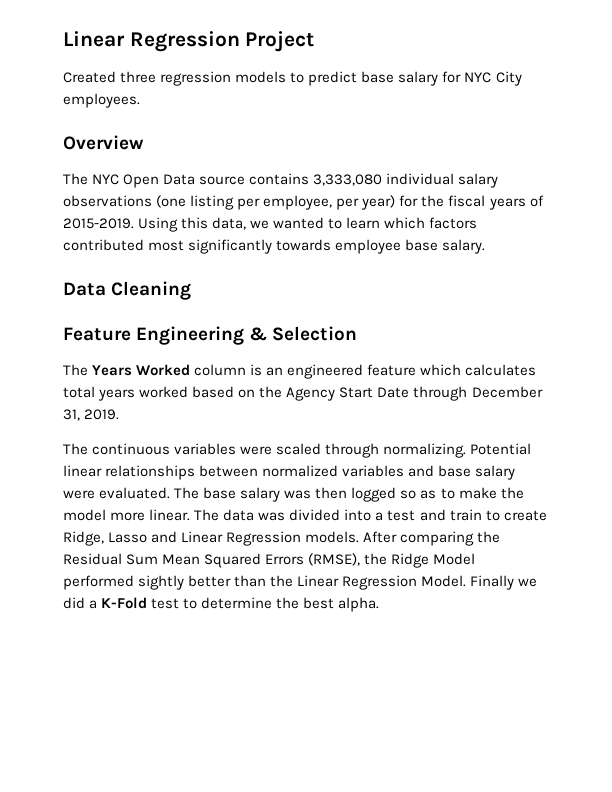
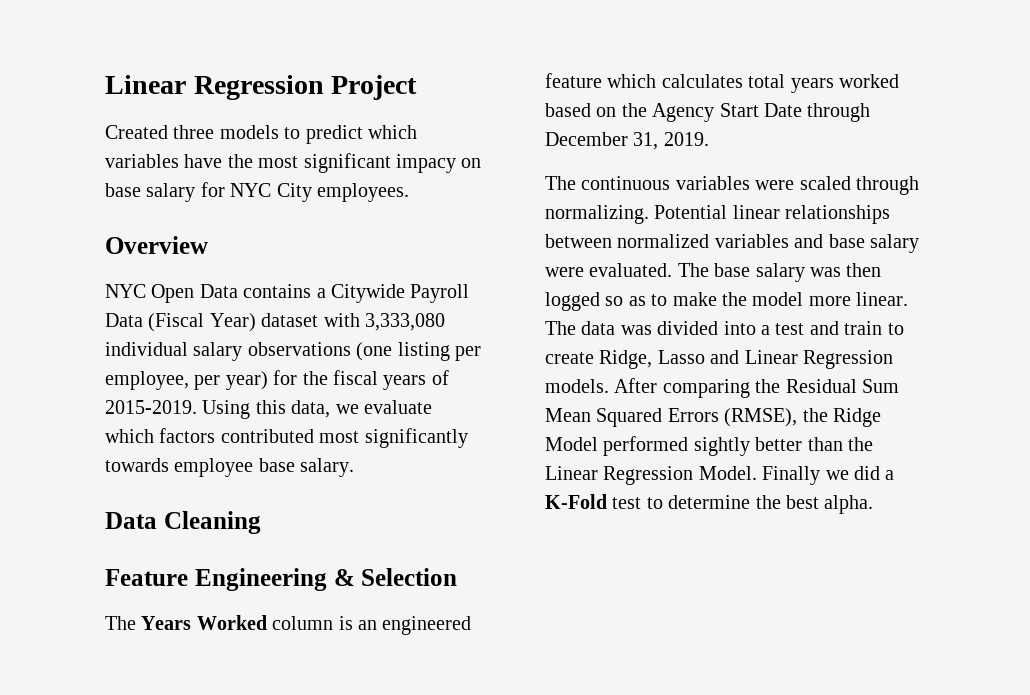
- Created three regression models to predict base salary for NYC City employees.
+ Created three models to predict which variables have the most significant impacy on base salary for NYC City employees.
- The NYC Open Data source contains 3,333,080 individual salary observations (one listing per employee, per year) for the fiscal years of 2015-2019.
+ NYC Open Data contains a Citywide Payroll Data (Fiscal Year) dataset with 3,333,080 individual salary observations (one listing per employee, per year) for the fiscal years of 2015-2019.
- Using this data, we wanted to learn which factors contributed most significantly towards employee base salary.
+ Using this data, we evaluate which factors contributed most significantly towards employee base salary.

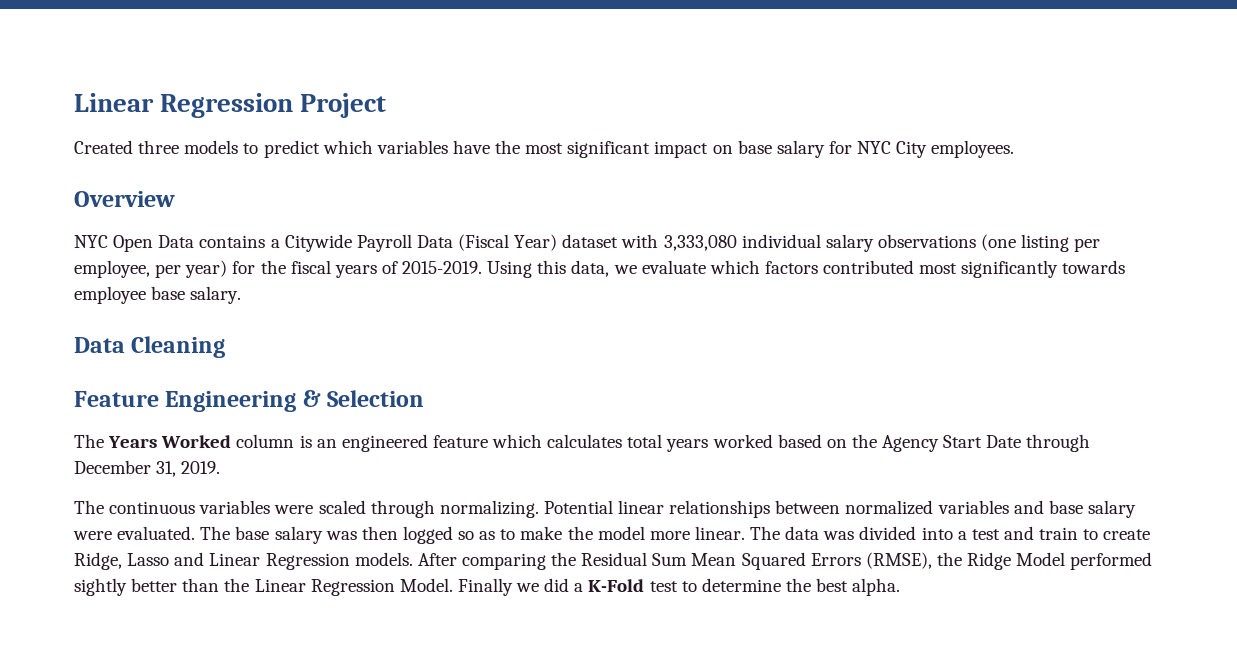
- Created three models to predict which variables have the most significant impacy on base salary for NYC City employees.
+ Created three models to predict which variables have the most significant impact on base salary for NYC City employees.

